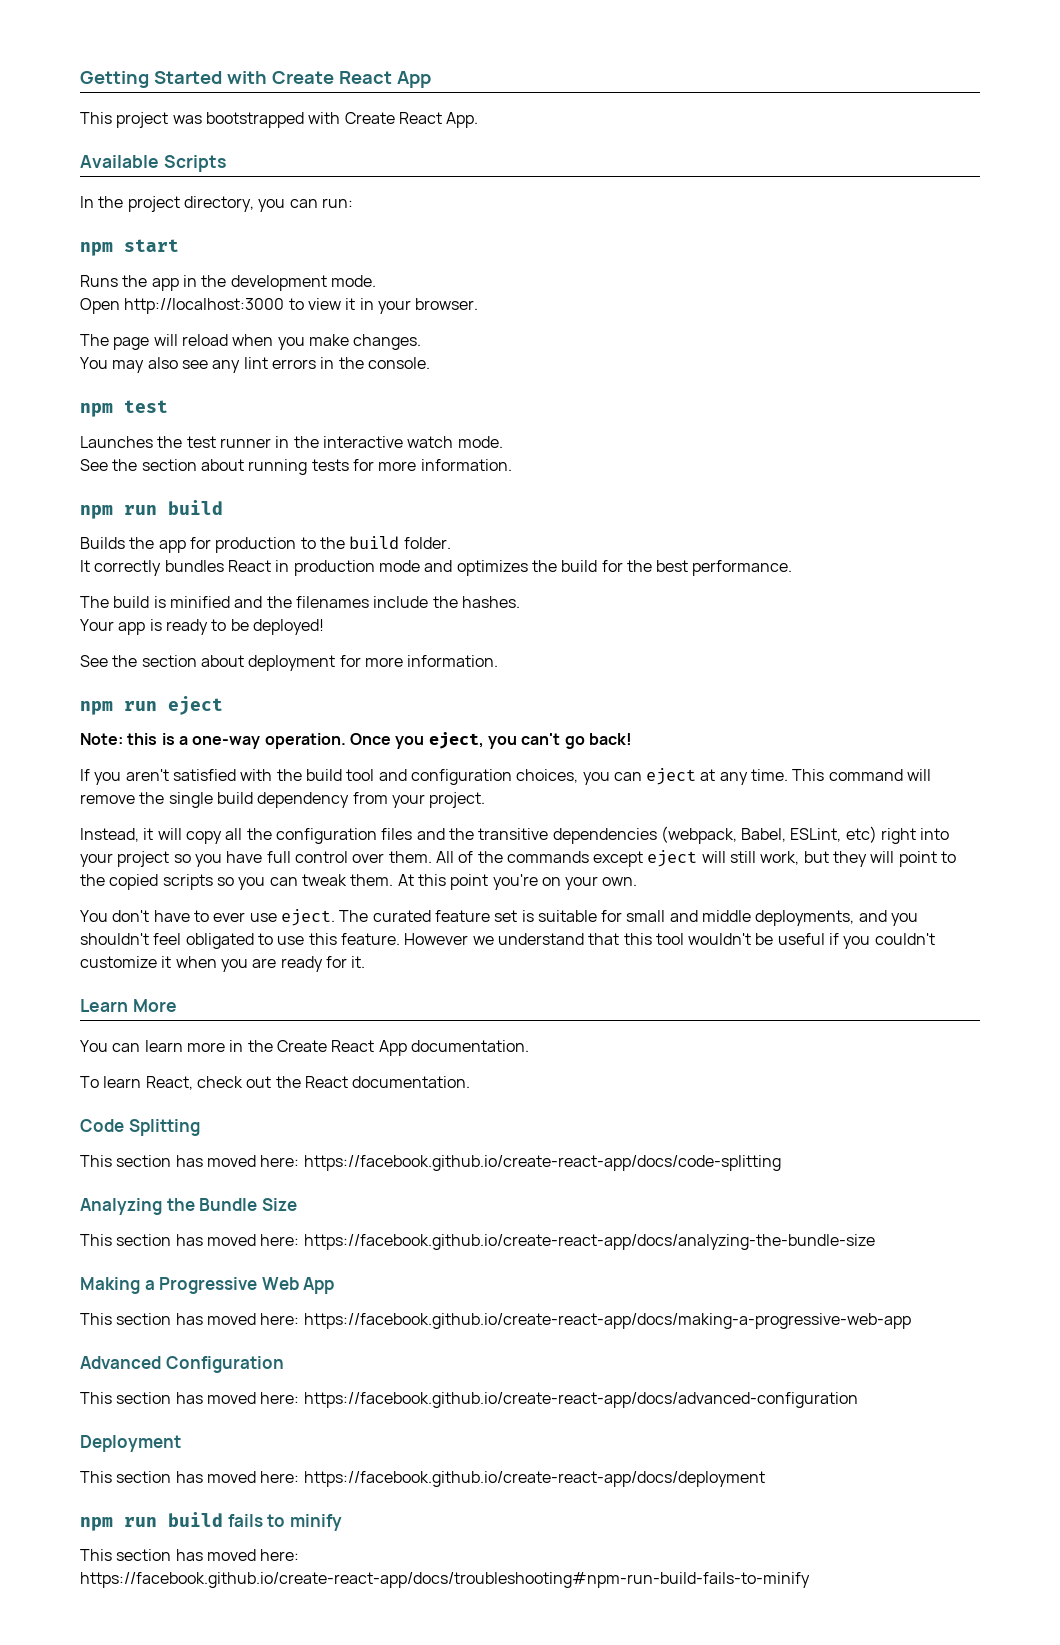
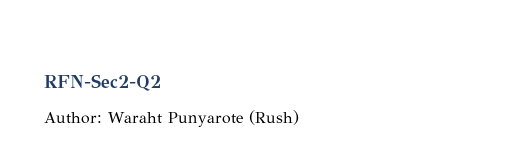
- Getting Started with Create React App
- This project was bootstrapped with Create React App.
- Available Scripts
- In the project directory, you can run:
- npm start
- Runs the app in the development mode.
- Open http://localhost:3000 to view it in your browser.
- The page will reload when you make changes.
- You may also see any lint errors in the console.
- npm test
- Launches the test runner in the interactive watch mode.
- See the section about running tests for more information.
- npm run build
- Builds the app for production to the build folder.
- It correctly bundles React in production mode and optimizes the build for the best performance.
- The build is minified and the filenames include the hashes.
- Your app is ready to be deployed!
- See the section about deployment for more information.
- npm run eject
- Note: this is a one-way operation. Once you eject, you can't go back!
- If you aren't satisfied with the build tool and configuration choices, you can eject at any time. This command will remove the single build dependency from your project.
- Instead, it will copy all the configuration files and the transitive dependencies (webpack, Babel, ESLint, etc) right into your project so you have full control over them. All of the commands except eject will still work, but they will point to the copied scripts so you can tweak them. At this point you're on your own.
- You don't have to ever use eject. The curated feature set is suitable for small and middle deployments, and you shouldn't feel obligated to use this feature. However we understand that this tool wouldn't be useful if you couldn't customize it when you are ready for it.
- Learn More
- You can learn more in the Create React App documentation.
- To learn React, check out the React documentation.
- Code Splitting
- This section has moved here: https://facebook.github.io/create-react-app/docs/code-splitting
- Analyzing the Bundle Size
- This section has moved here: https://facebook.github.io/create-react-app/docs/analyzing-the-bundle-size
- Making a Progressive Web App
- This section has moved here: https://facebook.github.io/create-react-app/docs/making-a-progressive-web-app
- Advanced Configuration
- This section has moved here: https://facebook.github.io/create-react-app/docs/advanced-configuration
- Deployment
- This section has moved here: https://facebook.github.io/create-react-app/docs/deployment
- npm run build fails to minify
- This section has moved here: https://facebook.github.io/create-react-app/docs/troubleshooting#npm-run-build-fails-to-minify
+ RFN-Sec2-Q2
+ Author: Waraht Punyarote (Rush)

